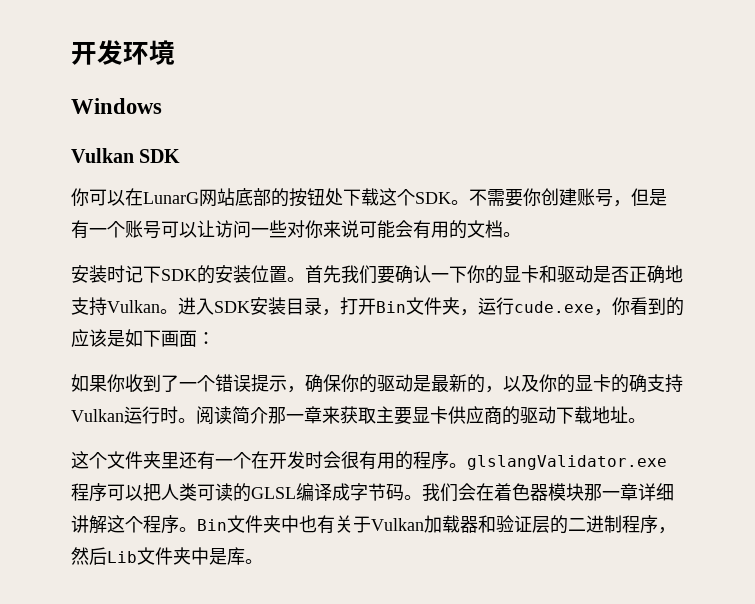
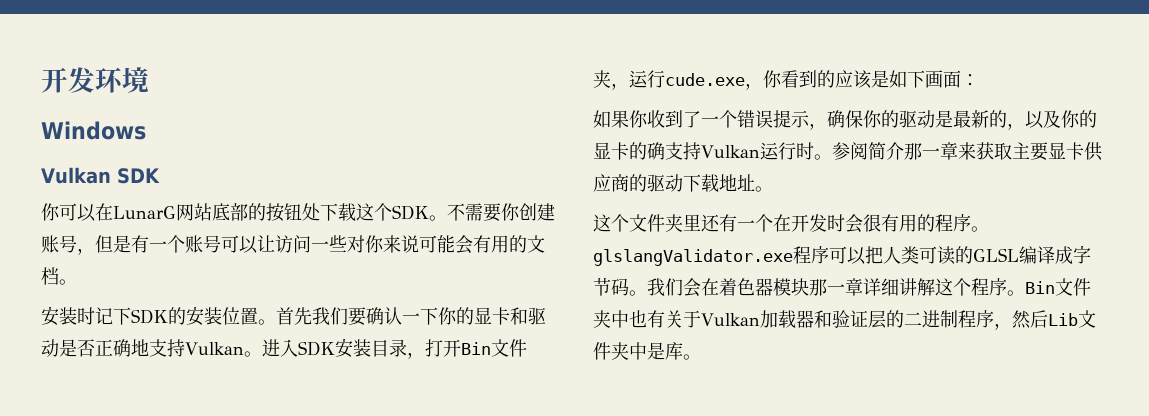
- 阅读简介那一章来获取主要显卡供应商的驱动下载地址。
+ 参阅简介那一章来获取主要显卡供应商的驱动下载地址。

